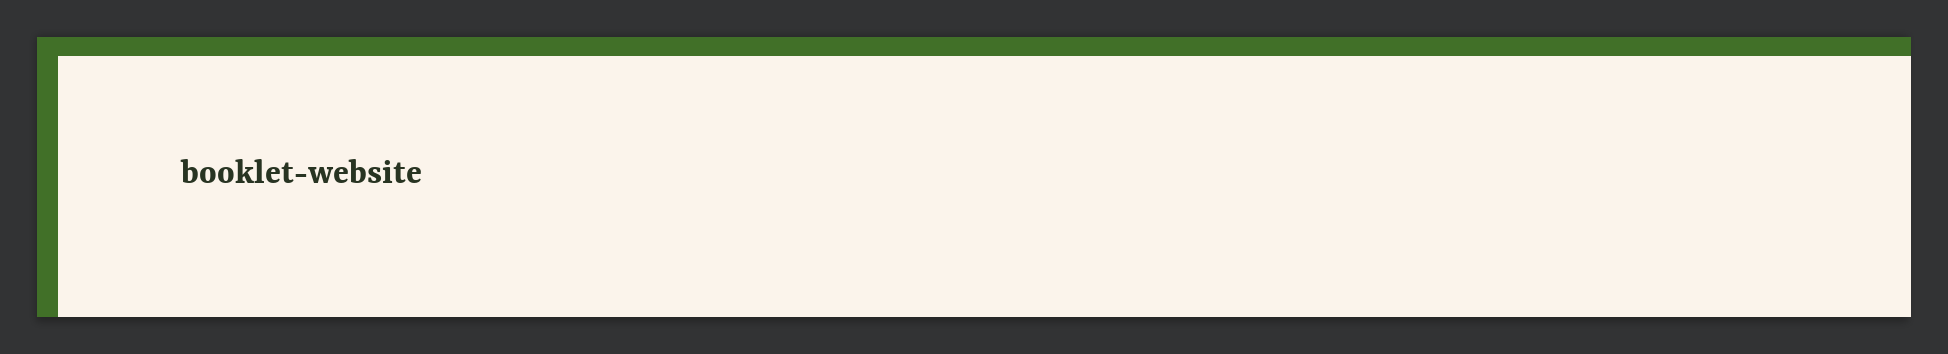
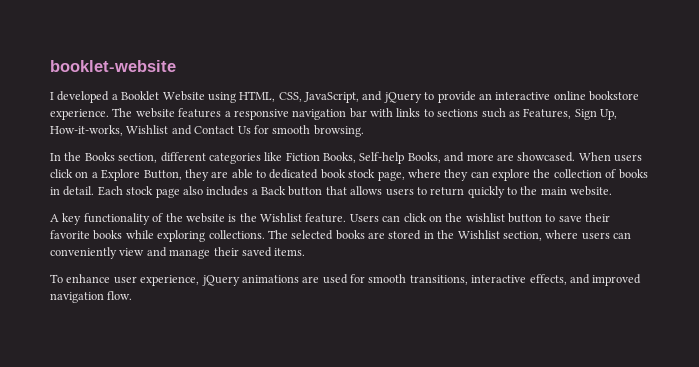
+ I developed a Booklet Website using HTML, CSS, JavaScript, and jQuery to provide an interactive online bookstore experience. The website features a responsive navigation bar with links to sections such as Features, Sign Up, How-it-works, Wishlist and Contact Us for smooth browsing.
+ In the Books section, different categories like Fiction Books, Self-help Books, and more are showcased. When users click on a Explore Button, they are able to dedicated book stock page, where they can explore the collection of books in detail. Each stock page also includes a Back button that allows users to return quickly to the main website.
+ A key functionality of the website is the Wishlist feature. Users can click on the wishlist button to save their favorite books while exploring collections. The selected books are stored in the Wishlist section, where users can conveniently view and manage their saved items.
+ To enhance user experience, jQuery animations are used for smooth transitions, interactive effects, and improved navigation flow.

